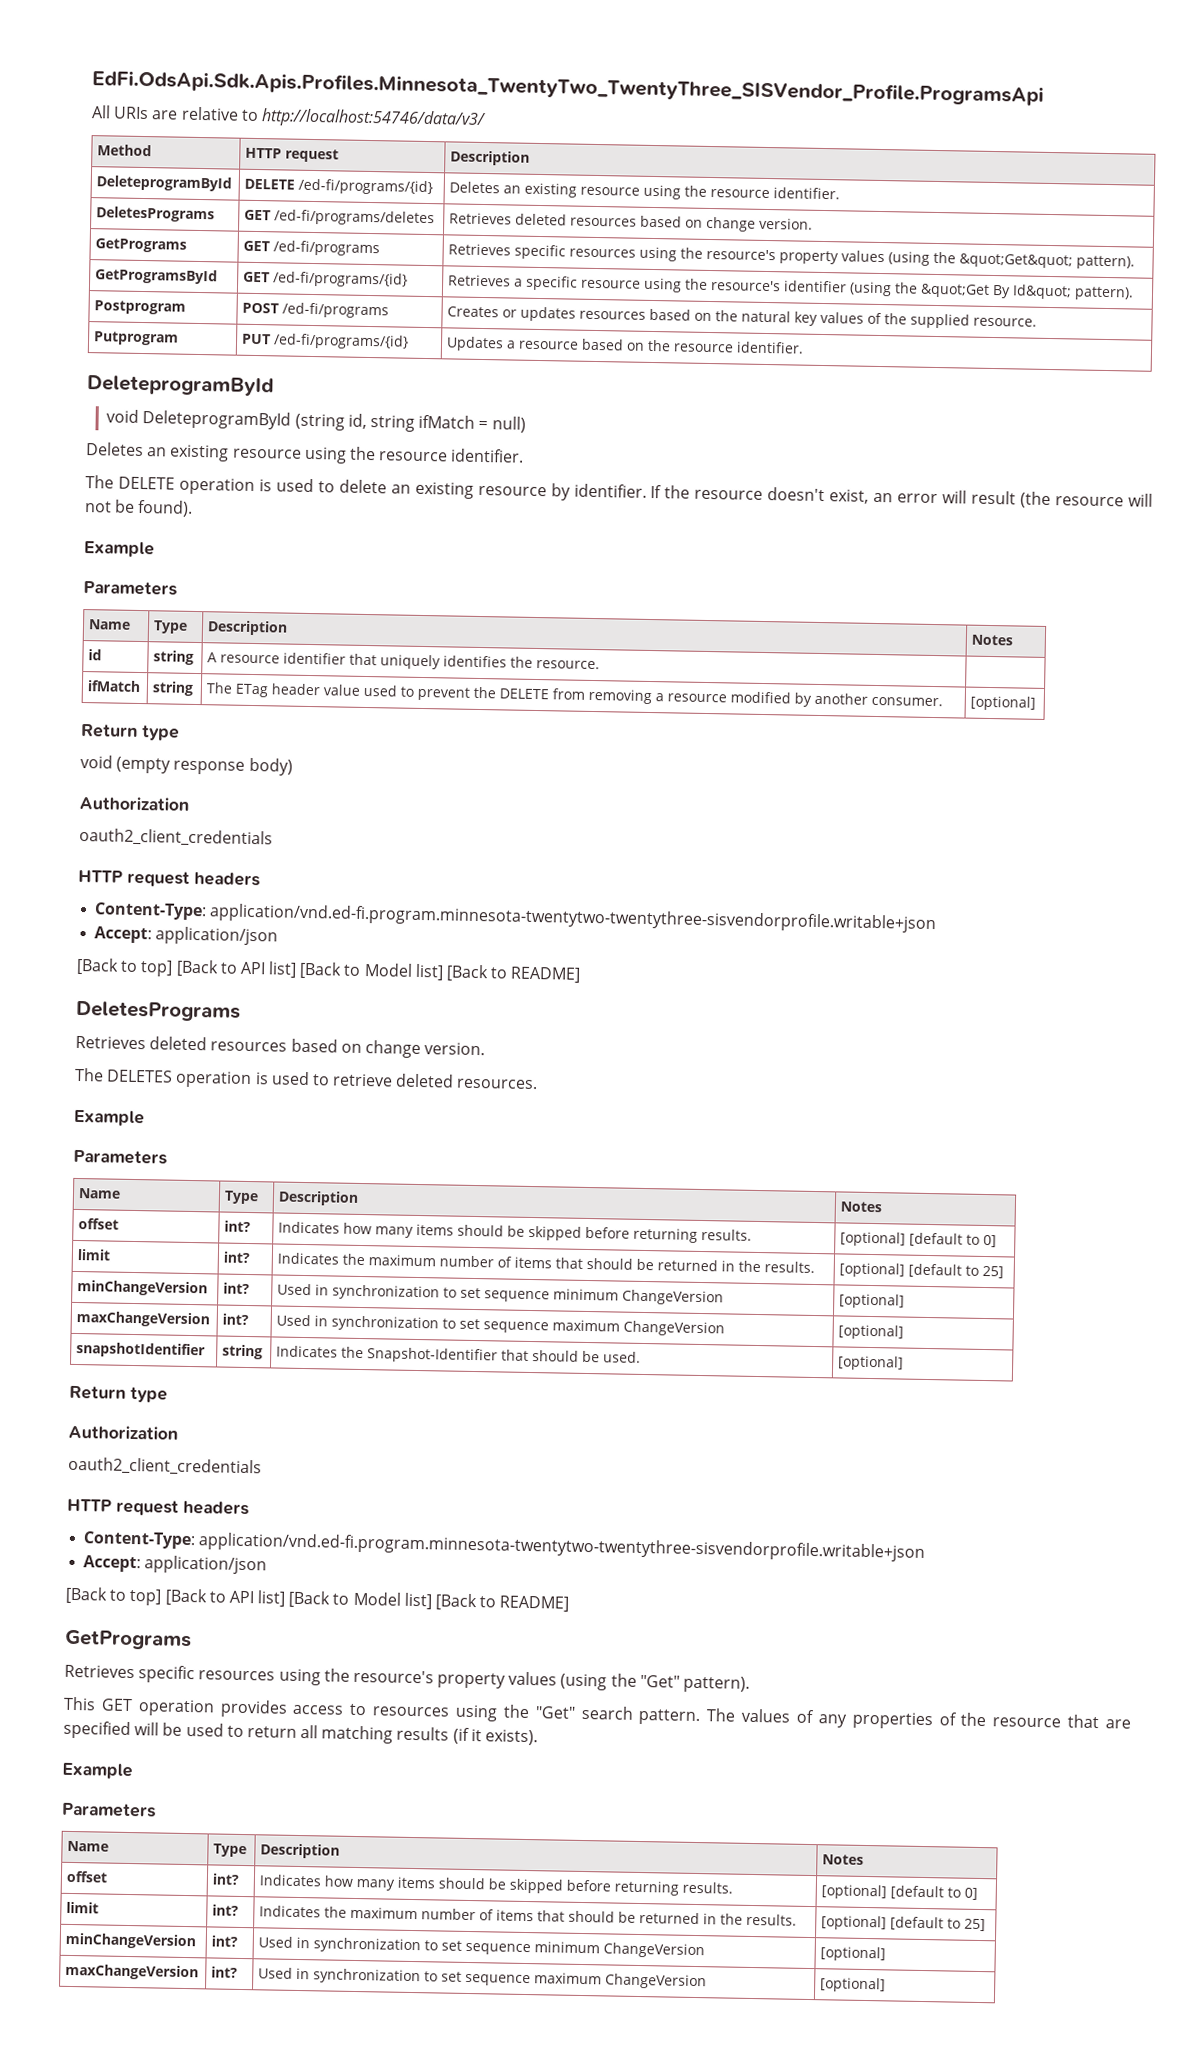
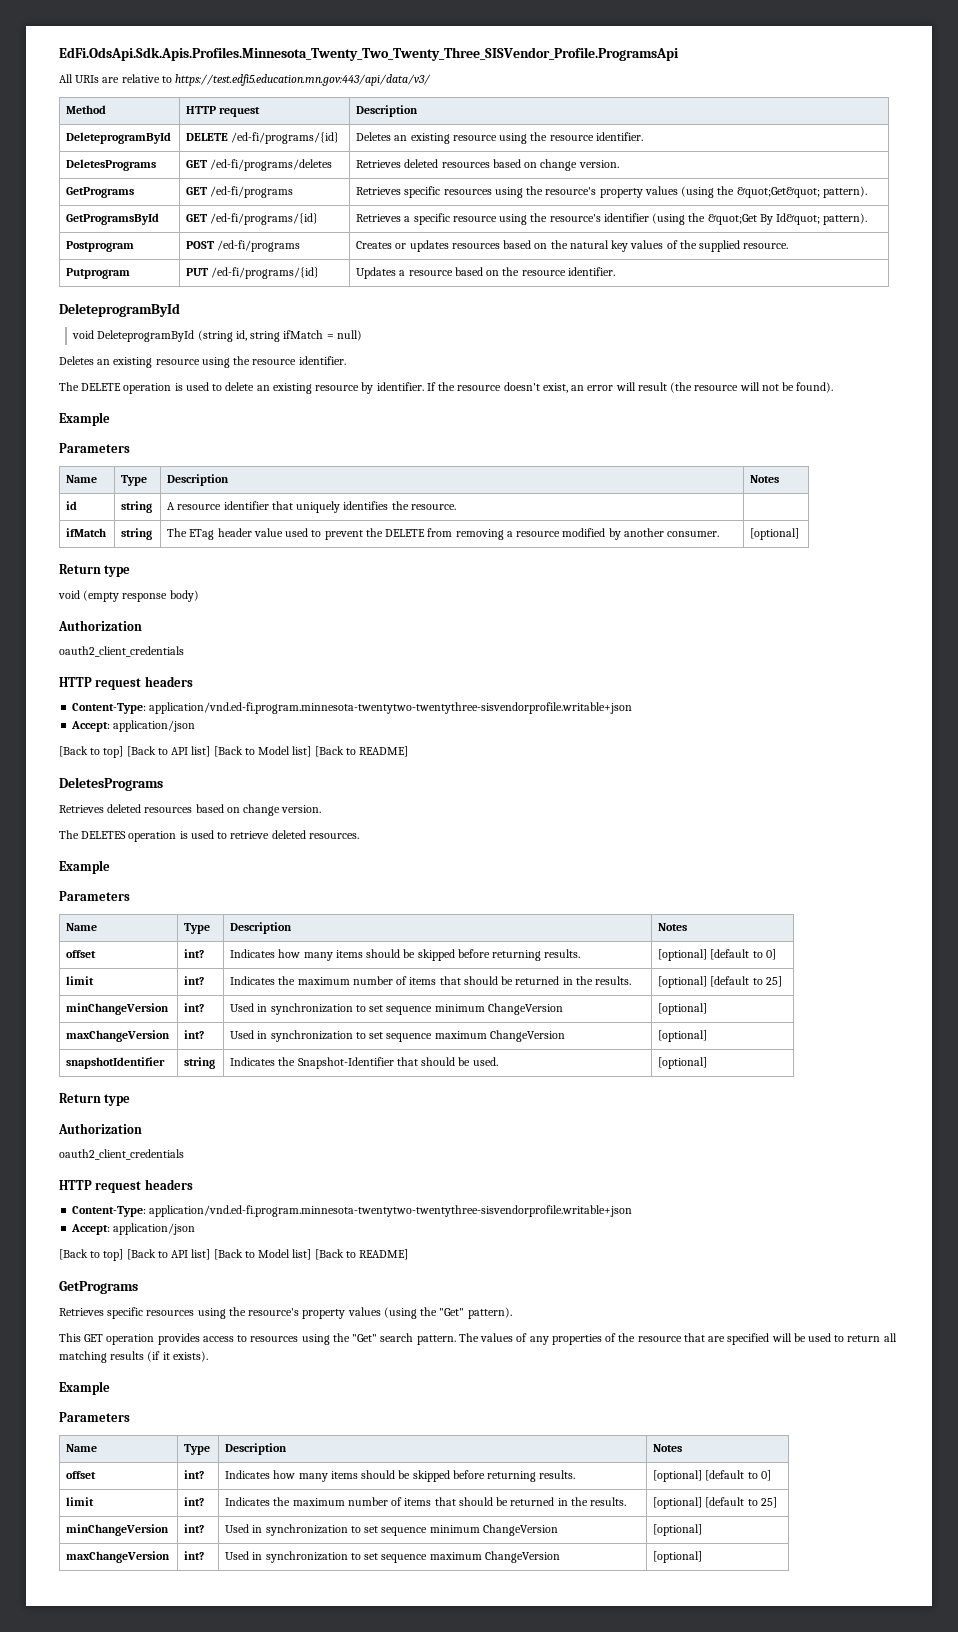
- EdFi.OdsApi.Sdk.Apis.Profiles.Minnesota_TwentyTwo_TwentyThree_SISVendor_Profile.ProgramsApi
+ EdFi.OdsApi.Sdk.Apis.Profiles.Minnesota_Twenty_Two_Twenty_Three_SISVendor_Profile.ProgramsApi
- All URIs are relative to http://localhost:54746/data/v3/
+ All URIs are relative to https://test.edfi5.education.mn.gov:443/api/data/v3/

